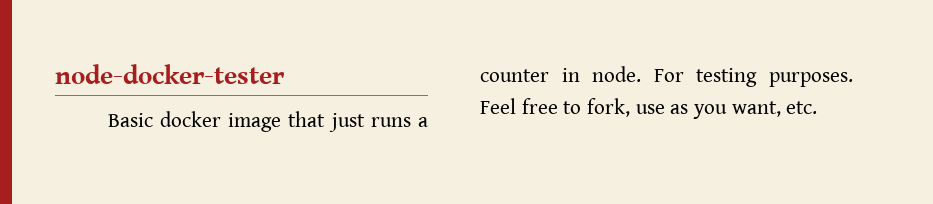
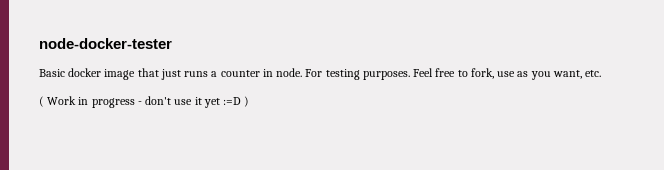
+ ( Work in progress - don't use it yet :=D )

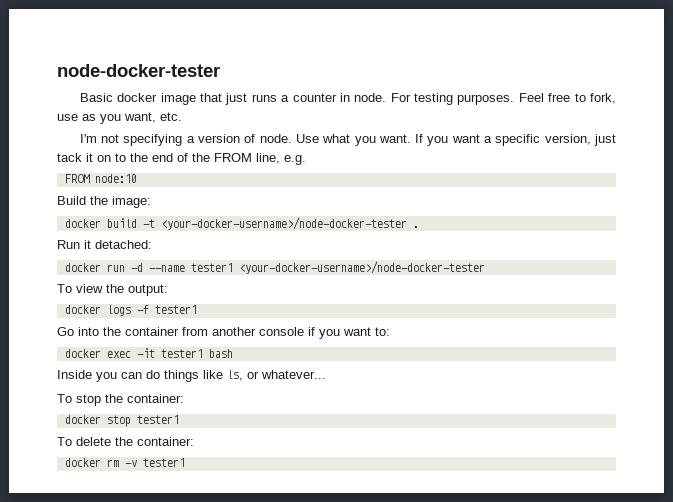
- ( Work in progress - don't use it yet :=D )
+ I'm not specifying a version of node. Use what you want. If you want a specific version, just tack it on to the end of the FROM line, e.g.
+ FROM node:10
+ Build the image:
+ docker build -t <your-docker-username>/node-docker-tester .
+ Run it detached:
+ docker run -d --name tester1 <your-docker-username>/node-docker-tester
+ To view the output:
+ docker logs -f tester1
+ Go into the container from another console if you want to:
+ docker exec -it tester1 bash
+ Inside you can do things like ls, or whatever...
+ To stop the container:
+ docker stop tester1
+ To delete the container:
+ docker rm -v tester1

